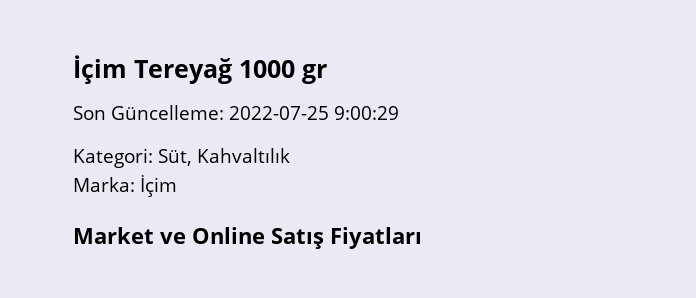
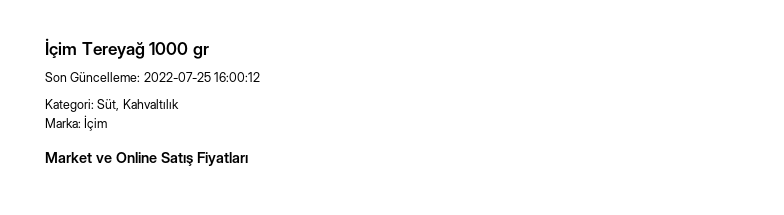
- Son Güncelleme: 2022-07-25 9:00:29
+ Son Güncelleme: 2022-07-25 16:00:12

